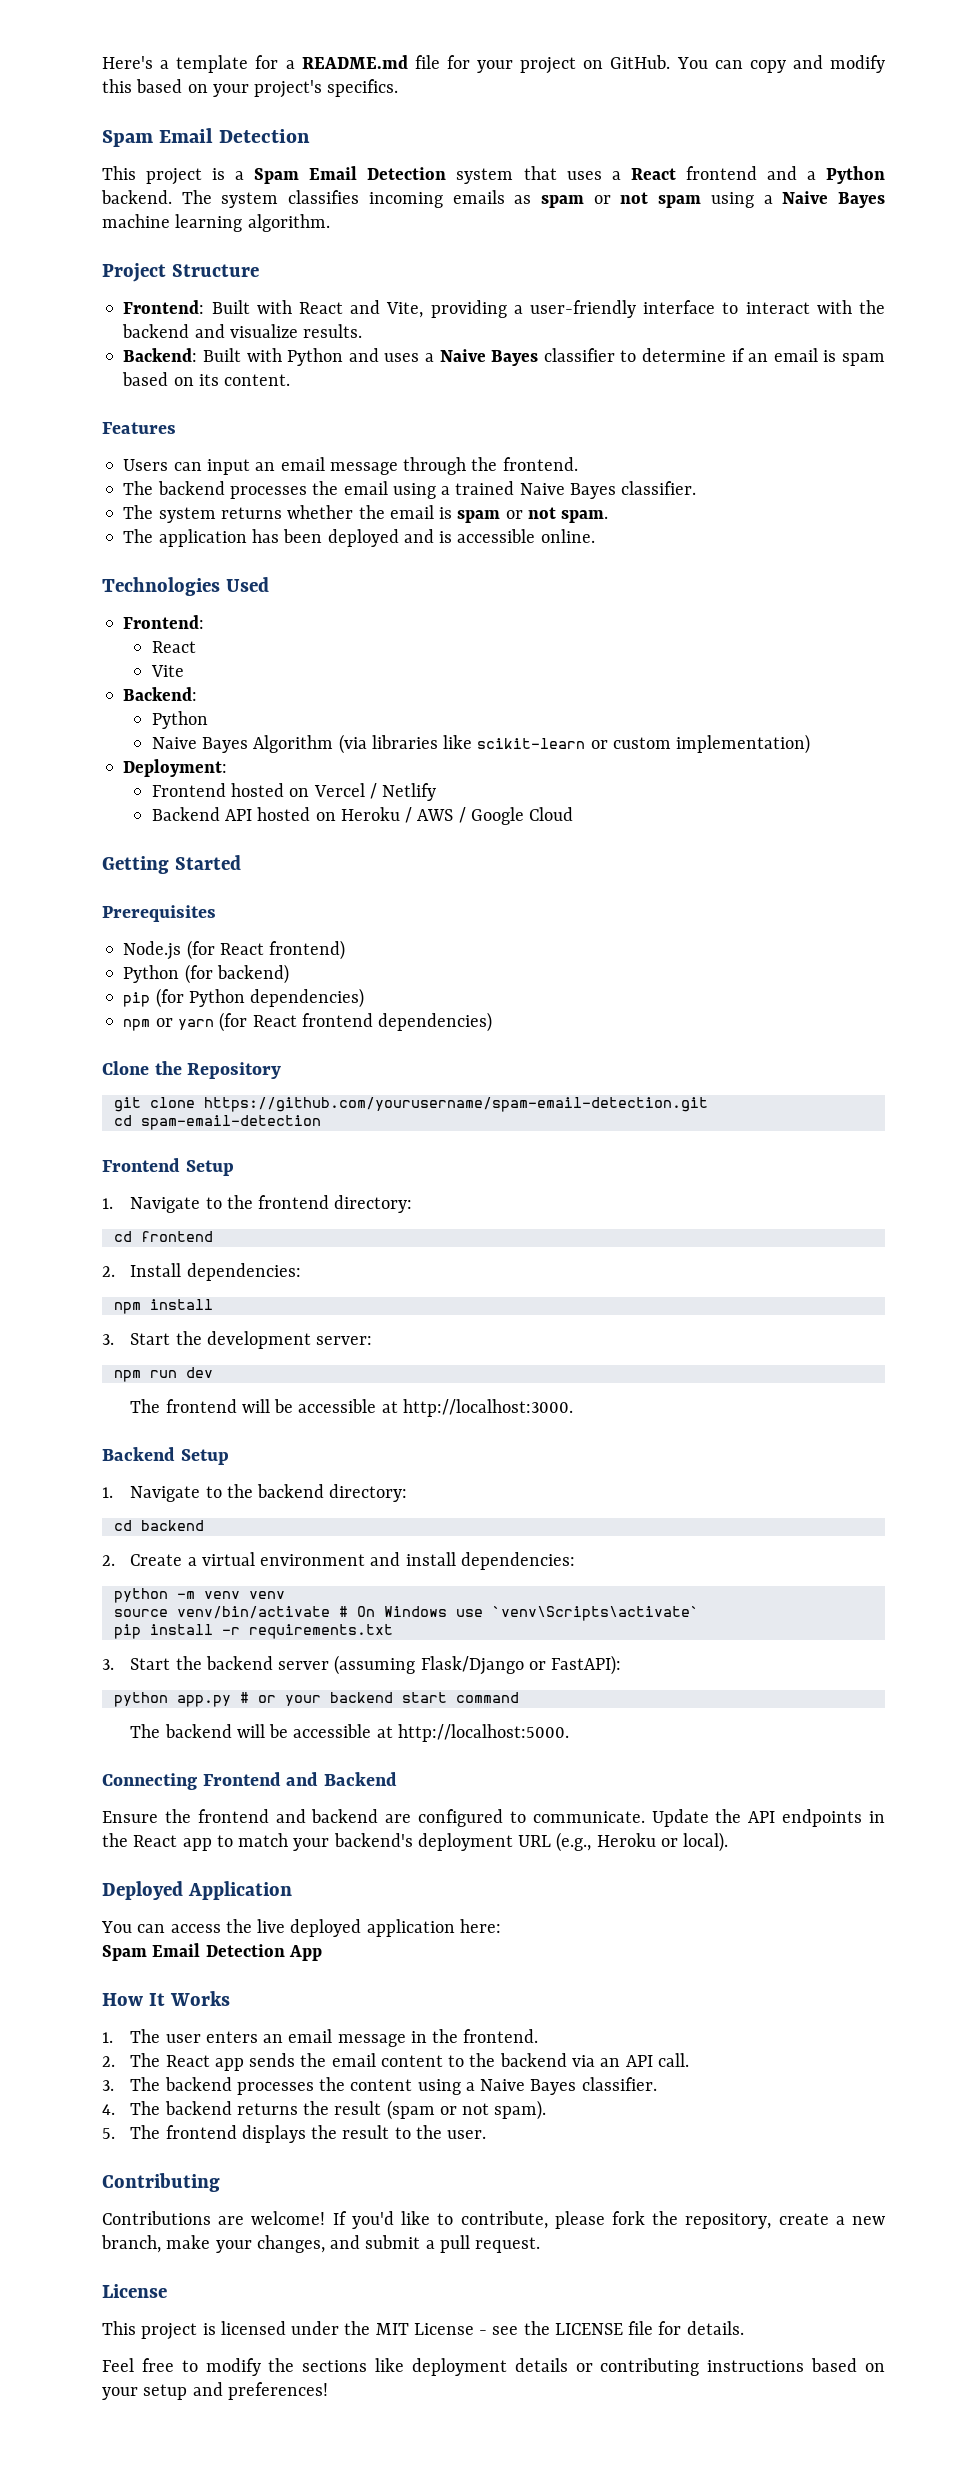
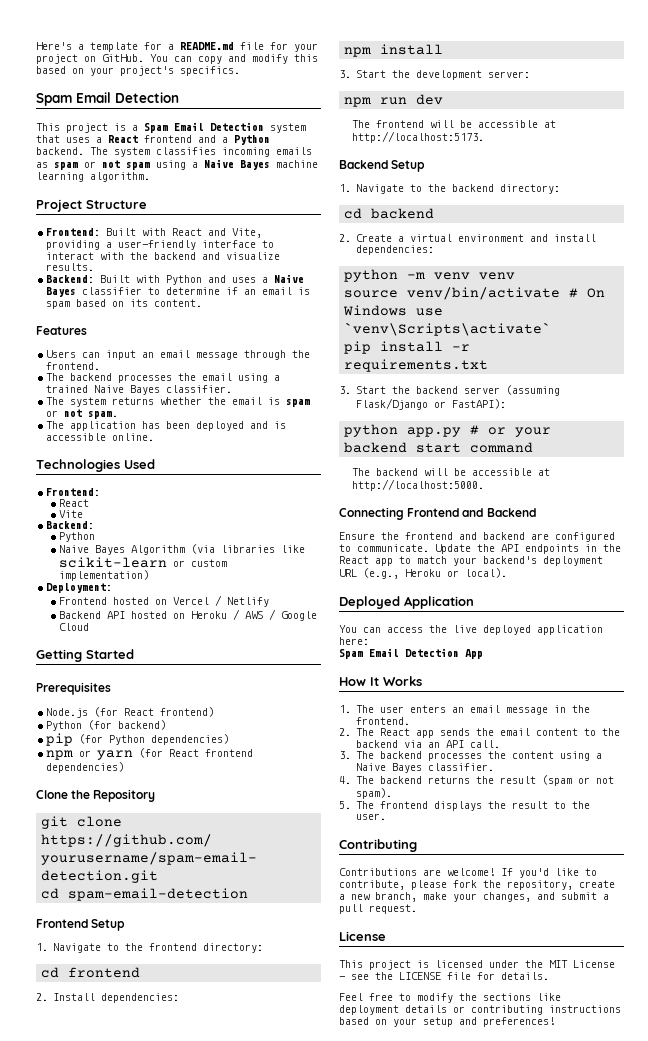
- The frontend will be accessible at http://localhost:3000.
+ The frontend will be accessible at http://localhost:5173.

